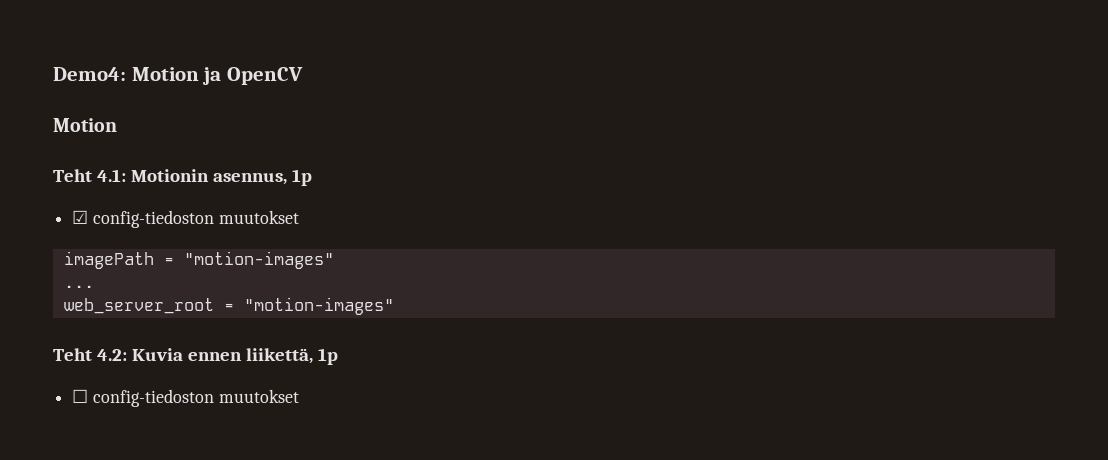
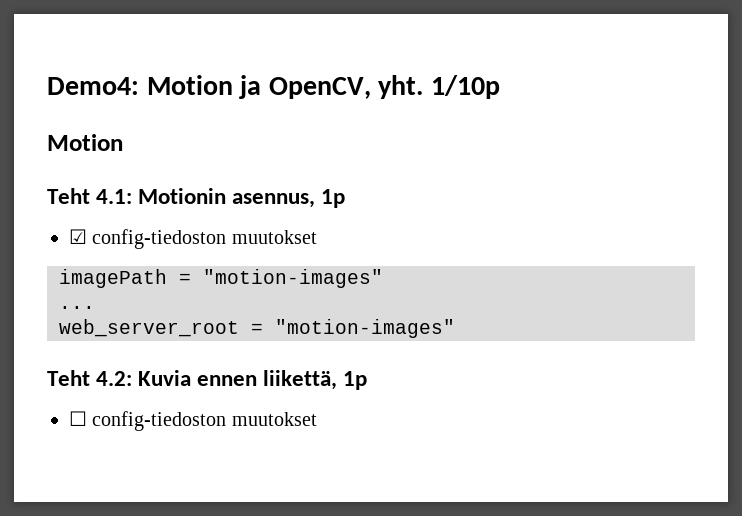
- Demo4: Motion ja OpenCV
+ Demo4: Motion ja OpenCV, yht. 1/10p

